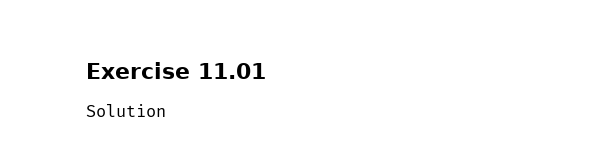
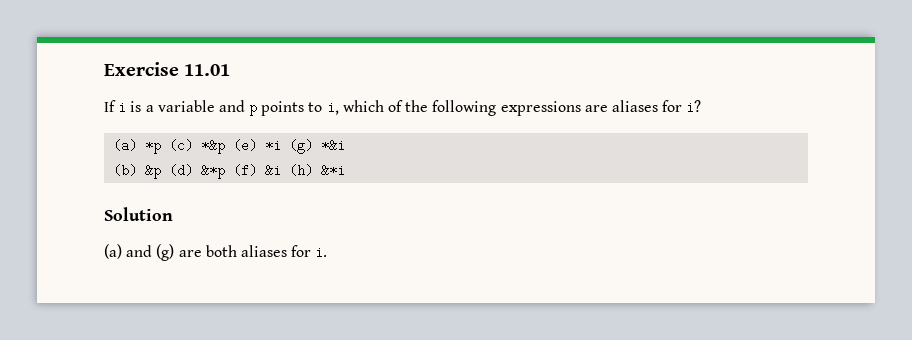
+ If i is a variable and p points to i, which of the following expressions are aliases for i?
+ (a) *p (c) *&p (e) *i (g) *&i
+ (b) &p (d) &*p (f) &i (h) &*i
  Solution
+ (a) and (g) are both aliases for i.

